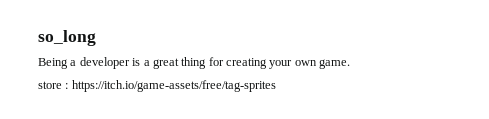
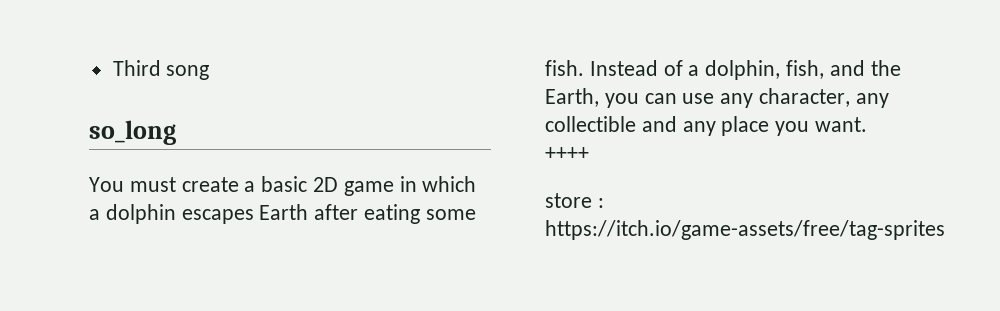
+ Third song
- Being a developer is a great thing for creating your own game.
+ You must create a basic 2D game in which a dolphin escapes Earth after eating some fish. Instead of a dolphin, fish, and the Earth, you can use any character, any collectible and any place you want.
+ ++++

